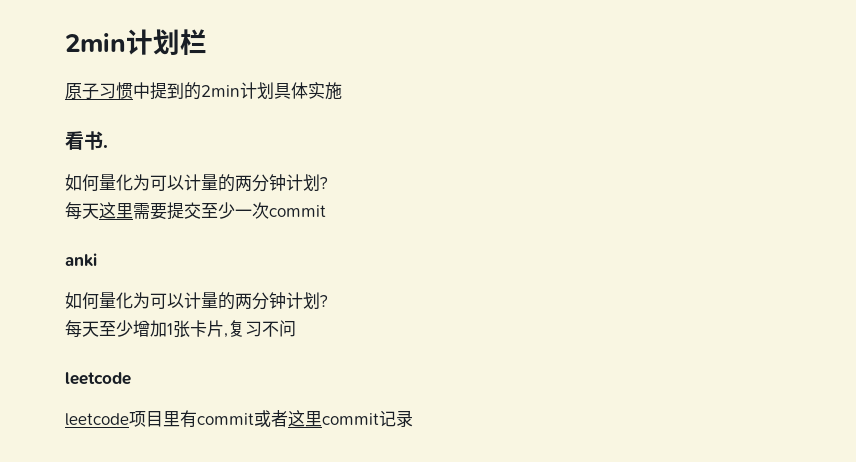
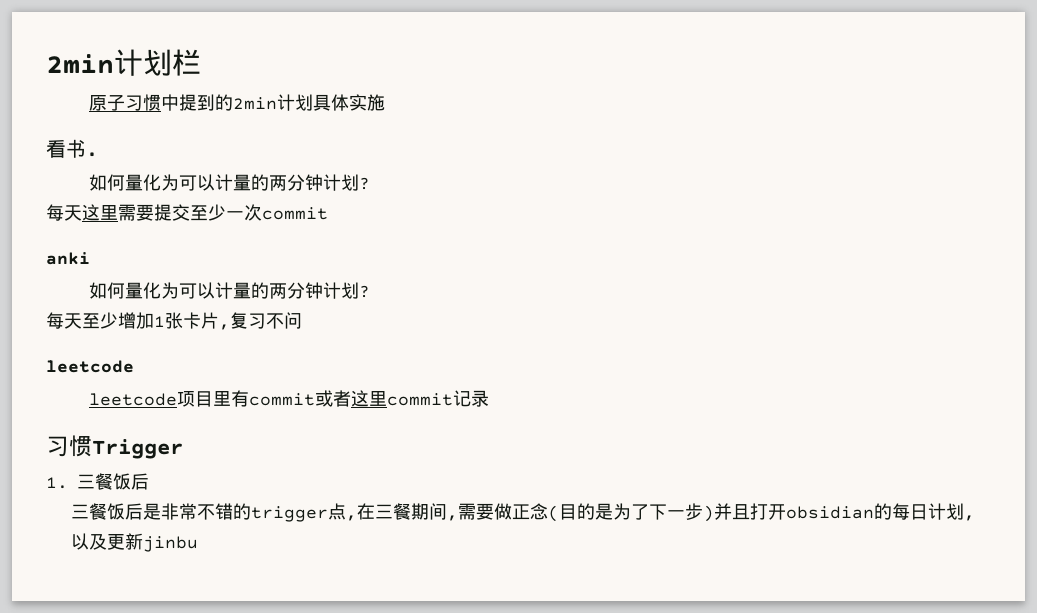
+ 习惯Trigger
+ 1.三餐饭后
+ 三餐饭后是非常不错的trigger点,在三餐期间,需要做正念(目的是为了下一步)并且打开obsidian的每日计划,以及更新jinbu

